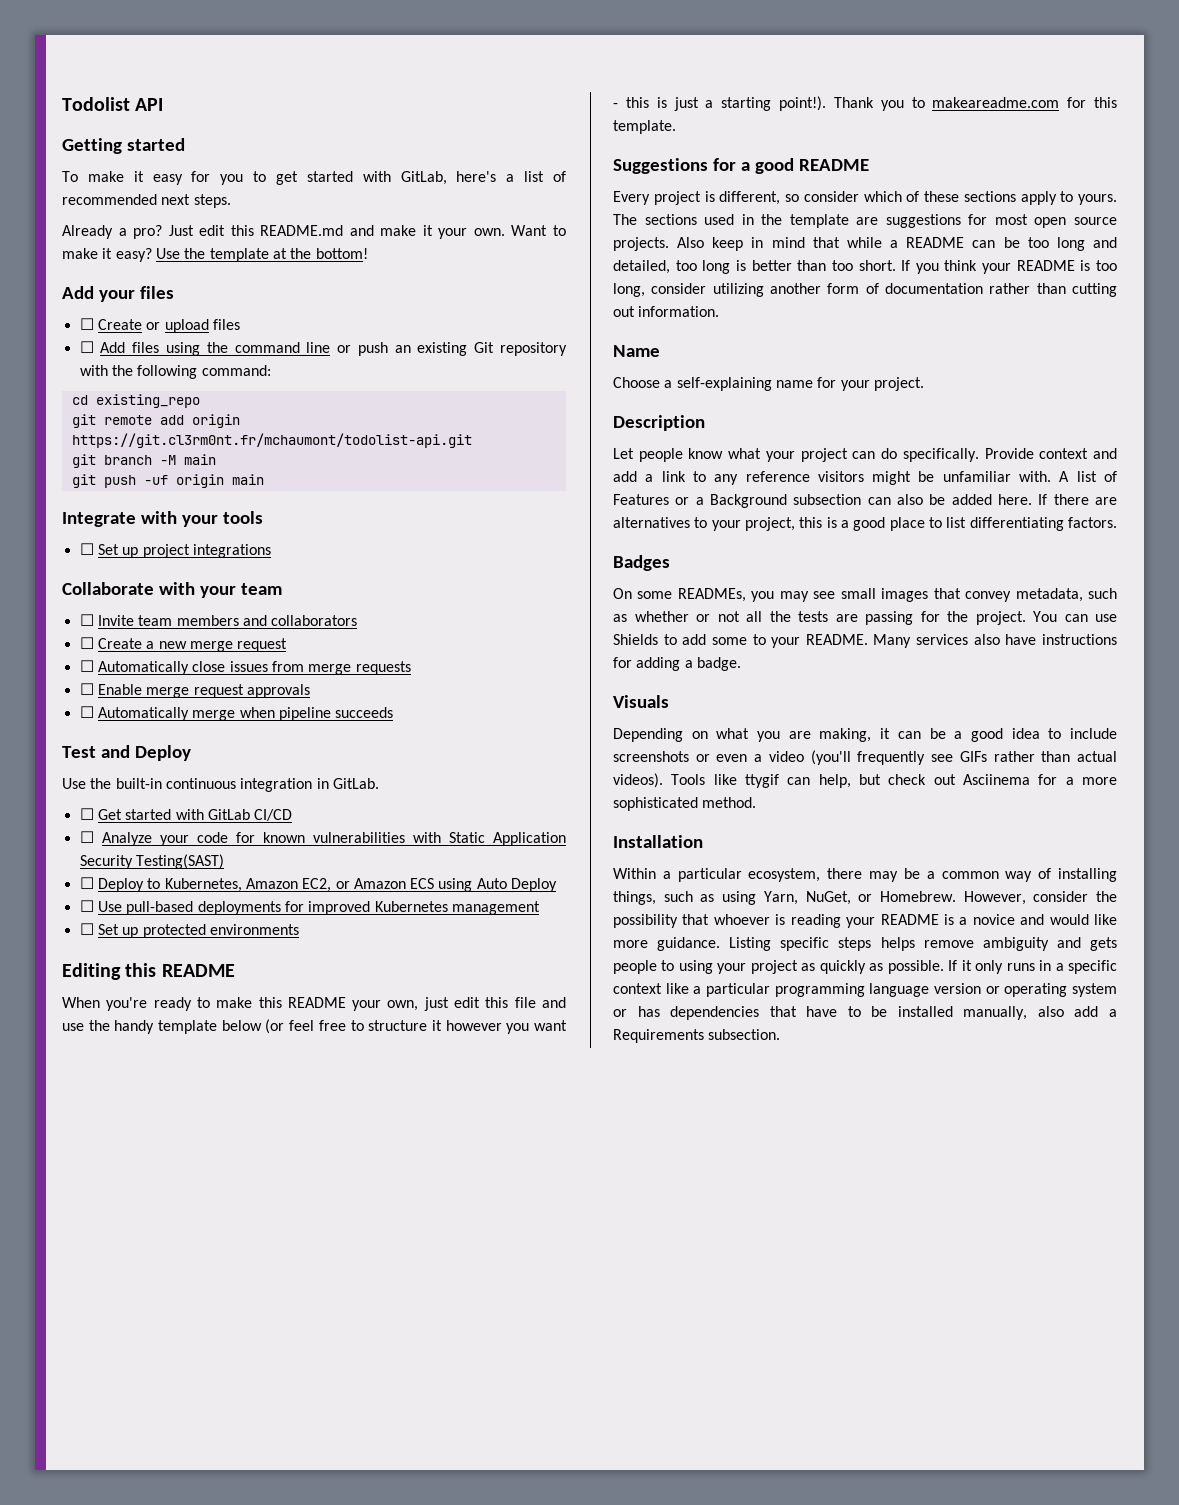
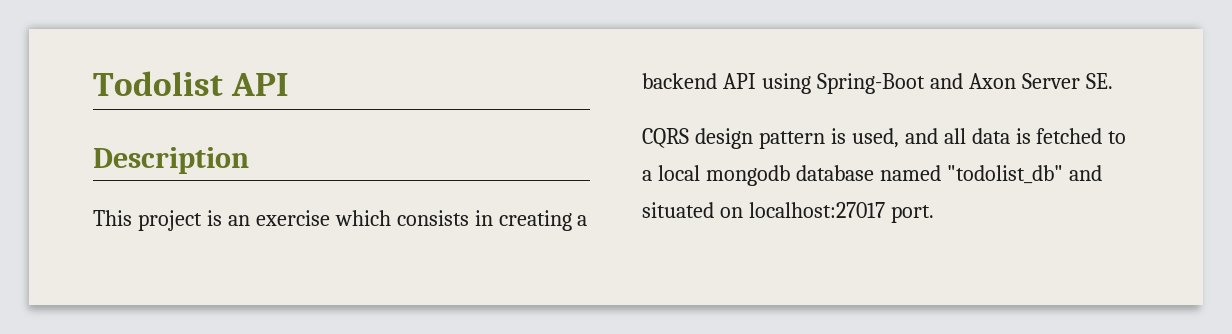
- Getting started
- To make it easy for you to get started with GitLab, here's a list of recommended next steps.
- Already a pro? Just edit this README.md and make it your own. Want to make it easy? Use the template at the bottom!
- Add your files
- ☐ Create or upload files
- ☐ Add files using the command line or push an existing Git repository with the following command:
- cd existing_repo
- git remote add origin https://git.cl3rm0nt.fr/mchaumont/todolist-api.git
- git branch -M main
- git push -uf origin main
- Integrate with your tools
- ☐ Set up project integrations
- Collaborate with your team
- ☐ Invite team members and collaborators
- ☐ Create a new merge request
- ☐ Automatically close issues from merge requests
- ☐ Enable merge request approvals
- ☐ Automatically merge when pipeline succeeds
- Test and Deploy
- Use the built-in continuous integration in GitLab.
- ☐ Get started with GitLab CI/CD
- ☐ Analyze your code for known vulnerabilities with Static Application Security Testing(SAST)
- ☐ Deploy to Kubernetes, Amazon EC2, or Amazon ECS using Auto Deploy
- ☐ Use pull-based deployments for improved Kubernetes management
- ☐ Set up protected environments
- Editing this README
- When you're ready to make this README your own, just edit this file and use the handy template below (or feel free to structure it however you want - this is just a starting point!). Thank you to makeareadme.com for this template.
- Suggestions for a good README
- Every project is different, so consider which of these sections apply to yours. The sections used in the template are suggestions for most open source projects. Also keep in mind that while a README can be too long and detailed, too long is better than too short. If you think your README is too long, consider utilizing another form of documentation rather than cutting out information.
- Name
- Choose a self-explaining name for your project.
  Description
- Let people know what your project can do specifically. Provide context and add a link to any reference visitors might be unfamiliar with. A list of Features or a Background subsection can also be added here. If there are alternatives to your project, this is a good place to list differentiating factors.
- Badges
- On some READMEs, you may see small images that convey metadata, such as whether or not all the tests are passing for the project. You can use Shields to add some to your README. Many services also have instructions for adding a badge.
- Visuals
- Depending on what you are making, it can be a good idea to include screenshots or even a video (you'll frequently see GIFs rather than actual videos). Tools like ttygif can help, but check out Asciinema for a more sophisticated method.
- Installation
- Within a particular ecosystem, there may be a common way of installing things, such as using Yarn, NuGet, or Homebrew. However, consider the possibility that whoever is reading your README is a novice and would like more guidance. Listing specific steps helps remove ambiguity and gets people to using your project as quickly as possible. If it only runs in a specific context like a particular programming language version or operating system or has dependencies that have to be installed manually, also add a Requirements subsection.
+ This project is an exercise which consists in creating a backend API using Spring-Boot and Axon Server SE.
+ CQRS design pattern is used, and all data is fetched to a local mongodb database named "todolist_db" and situated on localhost:27017 port.

